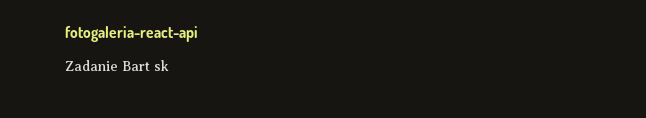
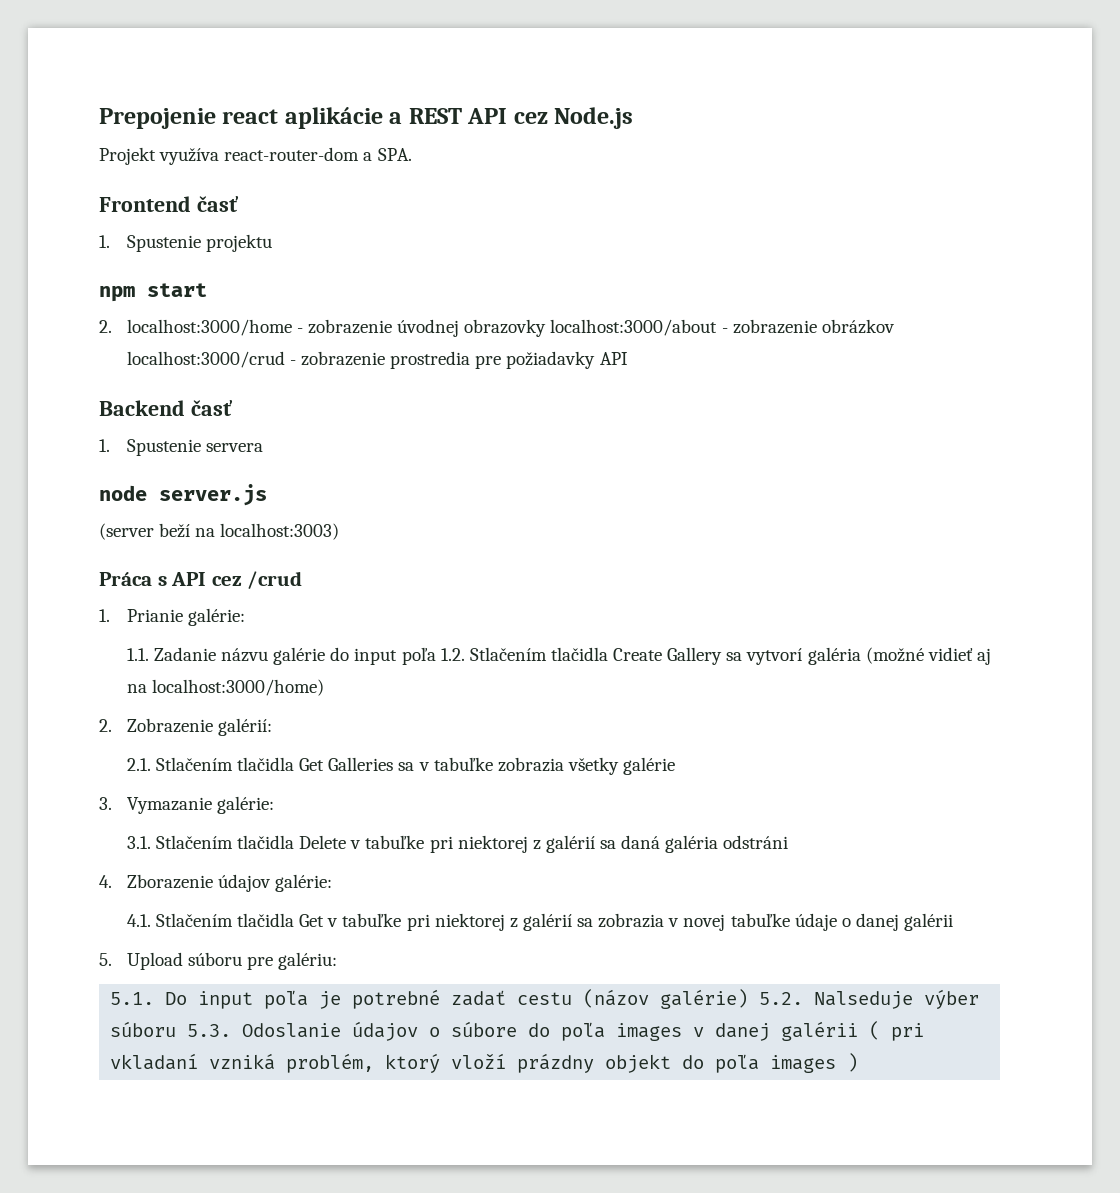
- fotogaleria-react-api
- Zadanie Bart sk
+ Prepojenie react aplikácie a REST API cez Node.js
+ Projekt využíva react-router-dom a SPA.
+ Frontend časť
+ 1. Spustenie projektu
+ npm start
+ 2. localhost:3000/home - zobrazenie úvodnej obrazovky localhost:3000/about - zobrazenie obrázkov localhost:3000/crud - zobrazenie prostredia pre požiadavky API
+ Backend časť
+ 1. Spustenie servera
+ node server.js
+ (server beží na localhost:3003)
+ Práca s API cez /crud
+ 1. Prianie galérie:
+ 1.1. Zadanie názvu galérie do input poľa 1.2. Stlačením tlačidla Create Gallery sa vytvorí galéria (možné vidieť aj na localhost:3000/home)
+ 2. Zobrazenie galérií:
+ 2.1. Stlačením tlačidla Get Galleries sa v tabuľke zobrazia všetky galérie
+ 3. Vymazanie galérie:
+ 3.1. Stlačením tlačidla Delete v tabuľke pri niektorej z galérií sa daná galéria odstráni
+ 4. Zborazenie údajov galérie:
+ 4.1. Stlačením tlačidla Get v tabuľke pri niektorej z galérií sa zobrazia v novej tabuľke údaje o danej galérii
+ 5. Upload súboru pre galériu:
+ 5.1. Do input poľa je potrebné zadať cestu (názov galérie) 5.2. Nalseduje výber súboru 5.3. Odoslanie údajov o súbore do poľa images v danej galérii ( pri vkladaní vzniká problém, ktorý vloží prázdny objekt do poľa images )

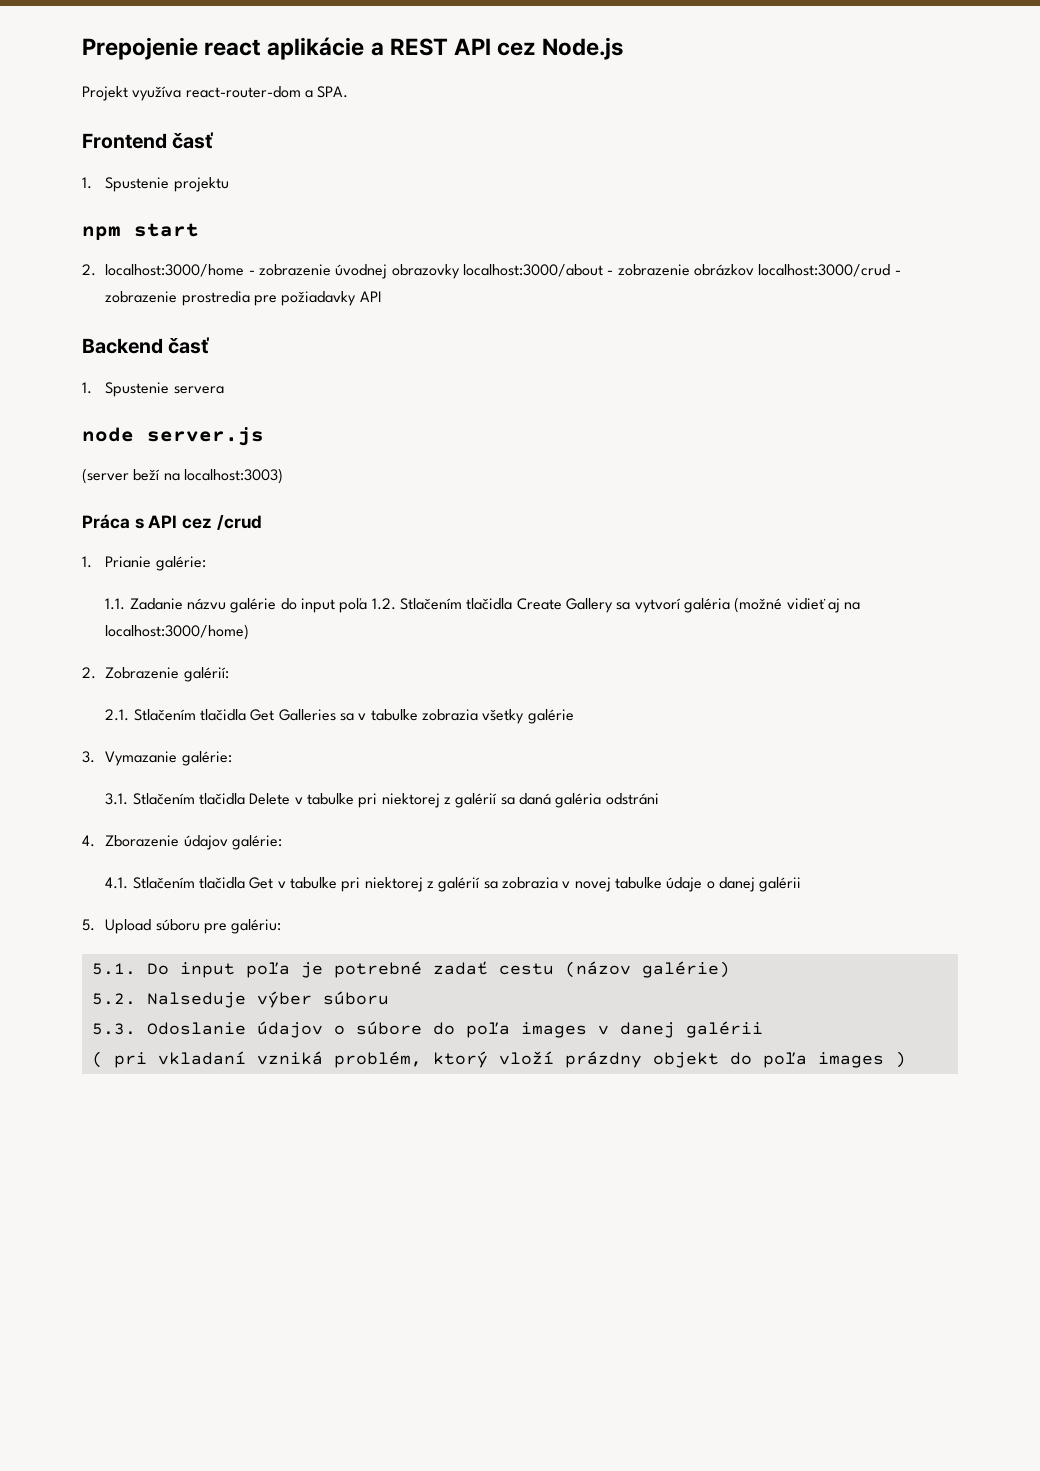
- 5.1. Do input poľa je potrebné zadať cestu (názov galérie) 5.2. Nalseduje výber súboru 5.3. Odoslanie údajov o súbore do poľa images v danej galérii ( pri vkladaní vzniká problém, ktorý vloží prázdny objekt do poľa images )
+ 5.1. Do input poľa je potrebné zadať cestu (názov galérie)
+ 5.2. Nalseduje výber súboru
+ 5.3. Odoslanie údajov o súbore do poľa images v danej galérii
+ ( pri vkladaní vzniká problém, ktorý vloží prázdny objekt do poľa images )

